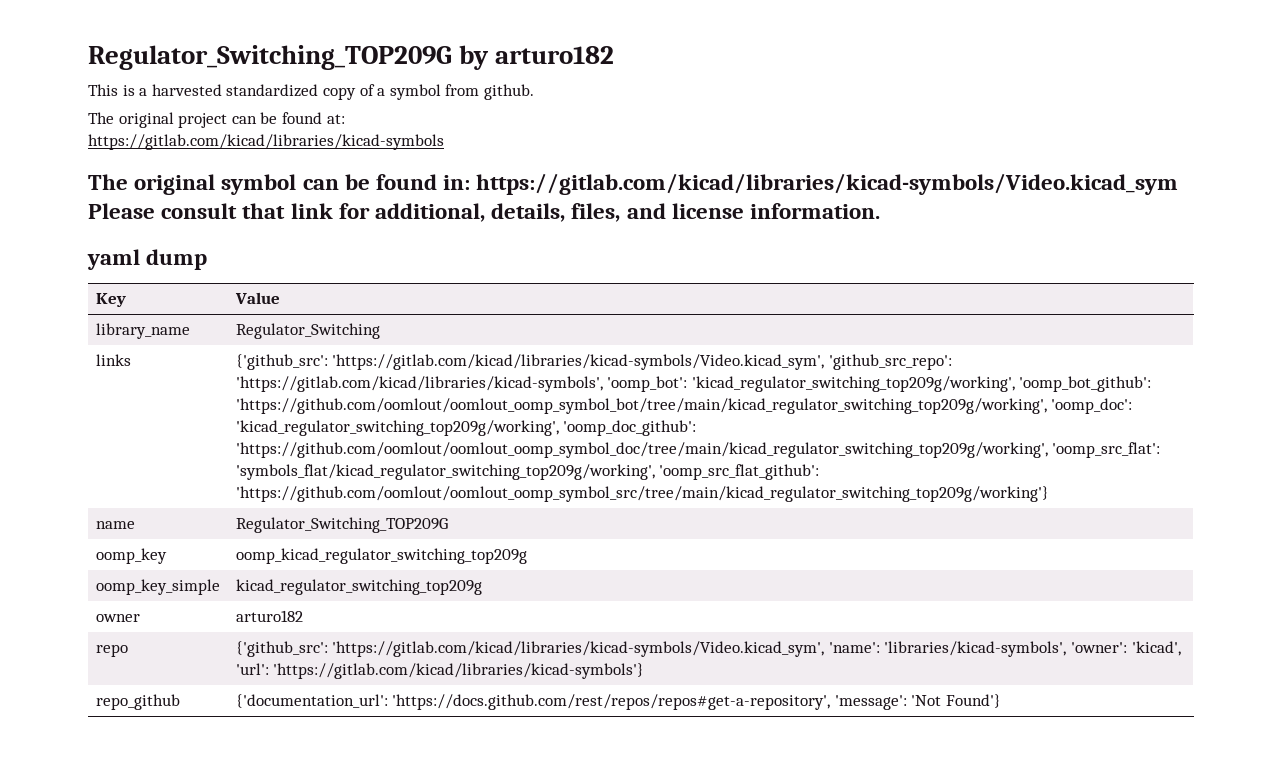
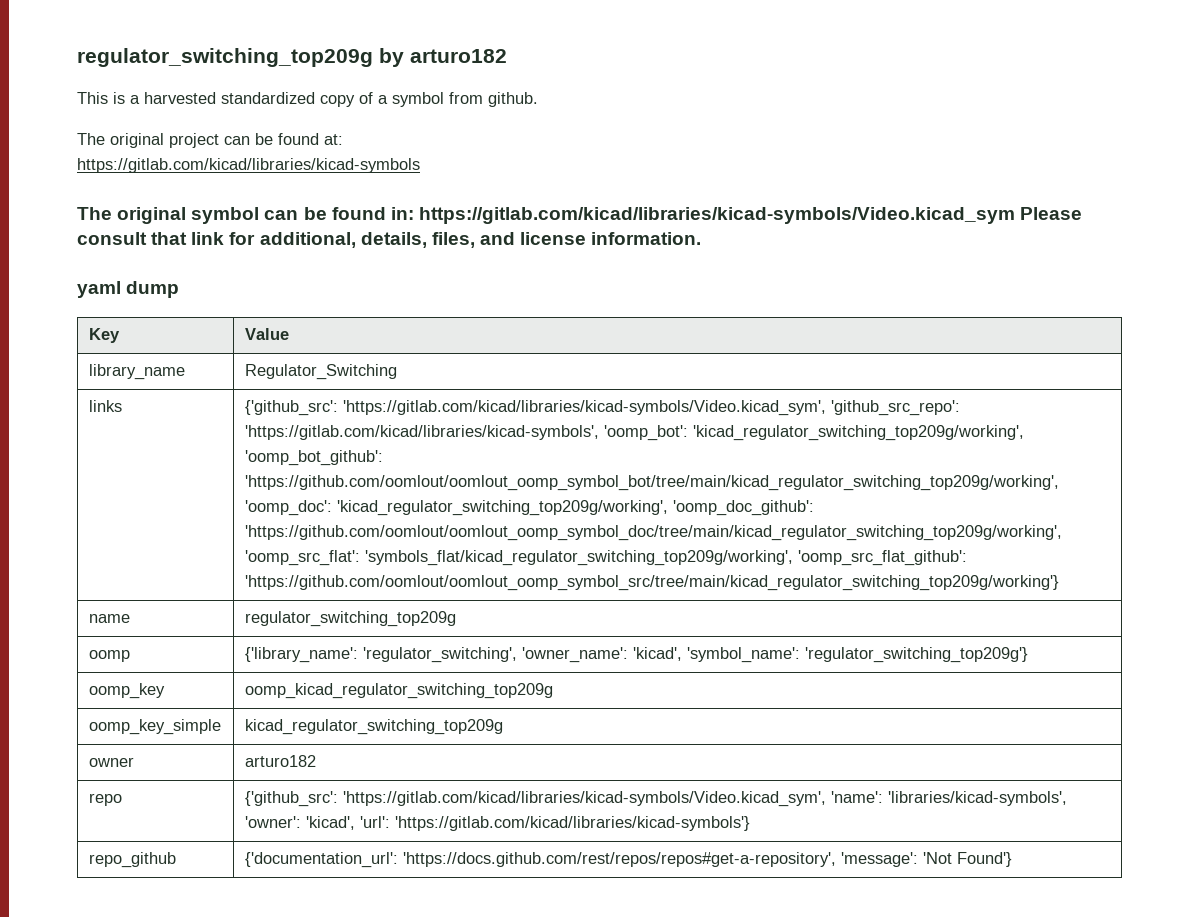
- Regulator_Switching_TOP209G by arturo182
+ regulator_switching_top209g by arturo182
- name | Regulator_Switching_TOP209G
+ name | regulator_switching_top209g
+ oomp | {'library_name': 'regulator_switching', 'owner_name': 'kicad', 'symbol_name': 'regulator_switching_top209g'}

